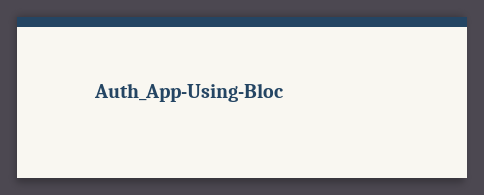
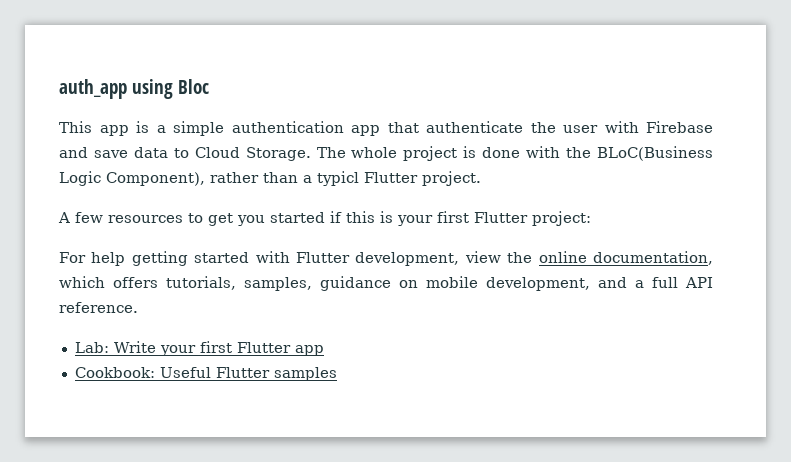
- Auth_App-Using-Bloc
+ auth_app using Bloc
+ This app is a simple authentication app that authenticate the user with Firebase and save data to Cloud Storage. The whole project is done with the BLoC(Business Logic Component), rather than a typicl Flutter project.
+ A few resources to get you started if this is your first Flutter project:
+ For help getting started with Flutter development, view the online documentation, which offers tutorials, samples, guidance on mobile development, and a full API reference.
+ Lab: Write your first Flutter app
+ Cookbook: Useful Flutter samples

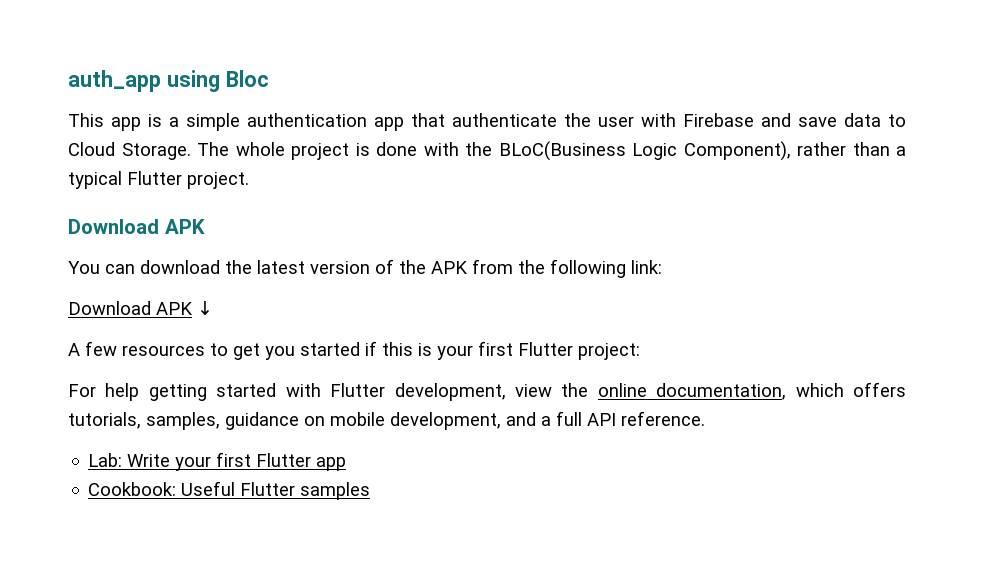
- The whole project is done with the BLoC(Business Logic Component), rather than a typicl Flutter project.
+ The whole project is done with the BLoC(Business Logic Component), rather than a typical Flutter project.
+ Download APK
+ You can download the latest version of the APK from the following link:
+ Download APK ↓

